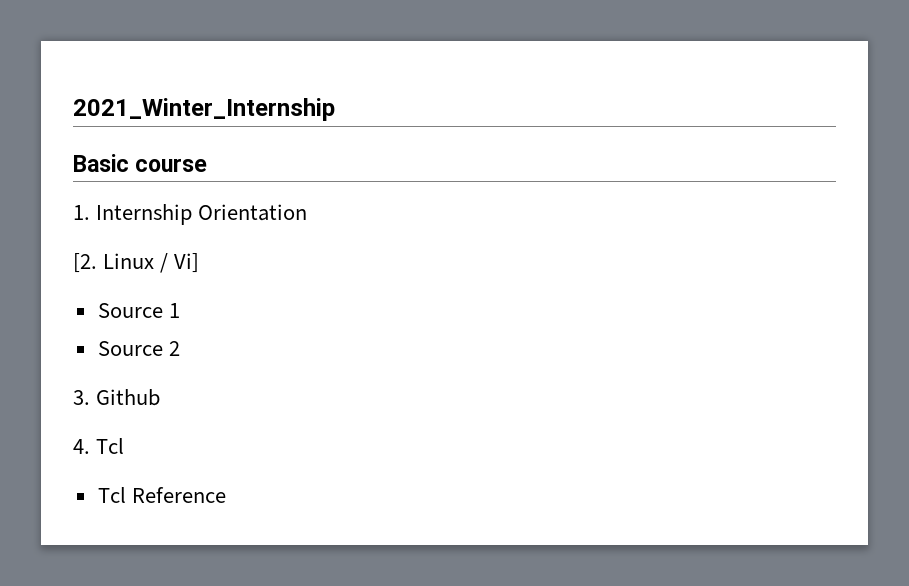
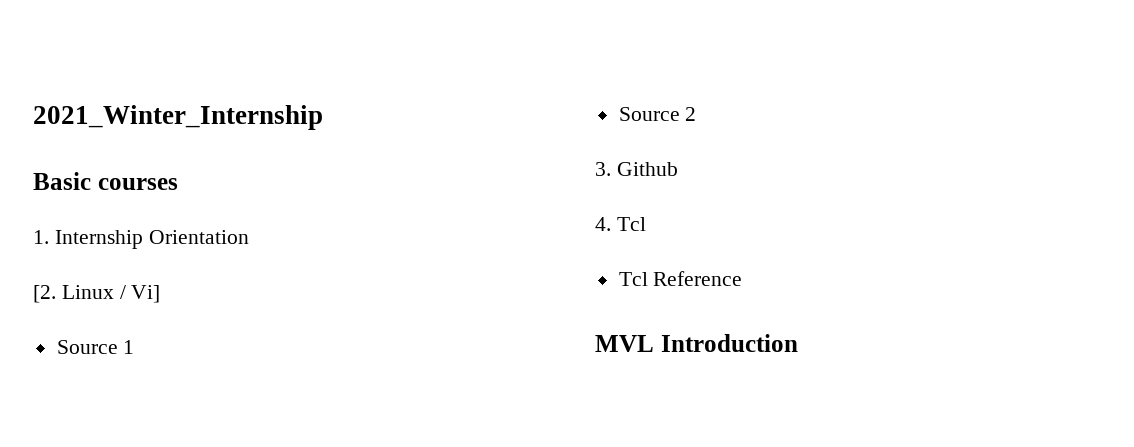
- Basic course
+ Basic courses
+ MVL Introduction

